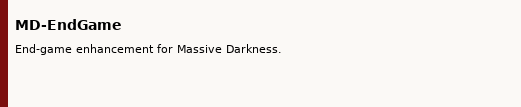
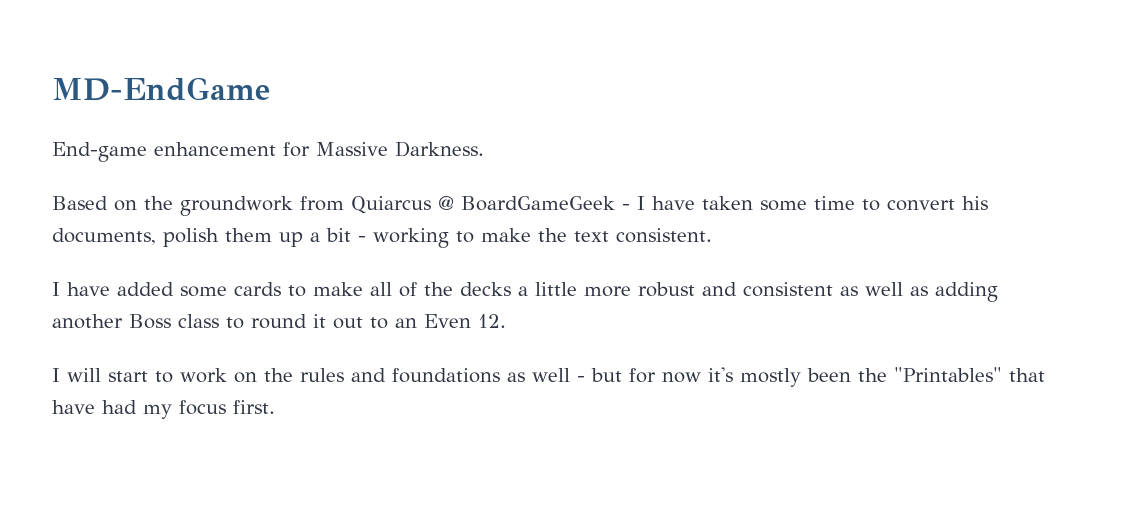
+ Based on the groundwork from Quiarcus @ BoardGameGeek - I have taken some time to convert his documents, polish them up a bit - working to make the text consistent.
+ I have added some cards to make all of the decks a little more robust and consistent as well as adding another Boss class to round it out to an Even 12.
+ I will start to work on the rules and foundations as well - but for now it's mostly been the "Printables" that have had my focus first.

